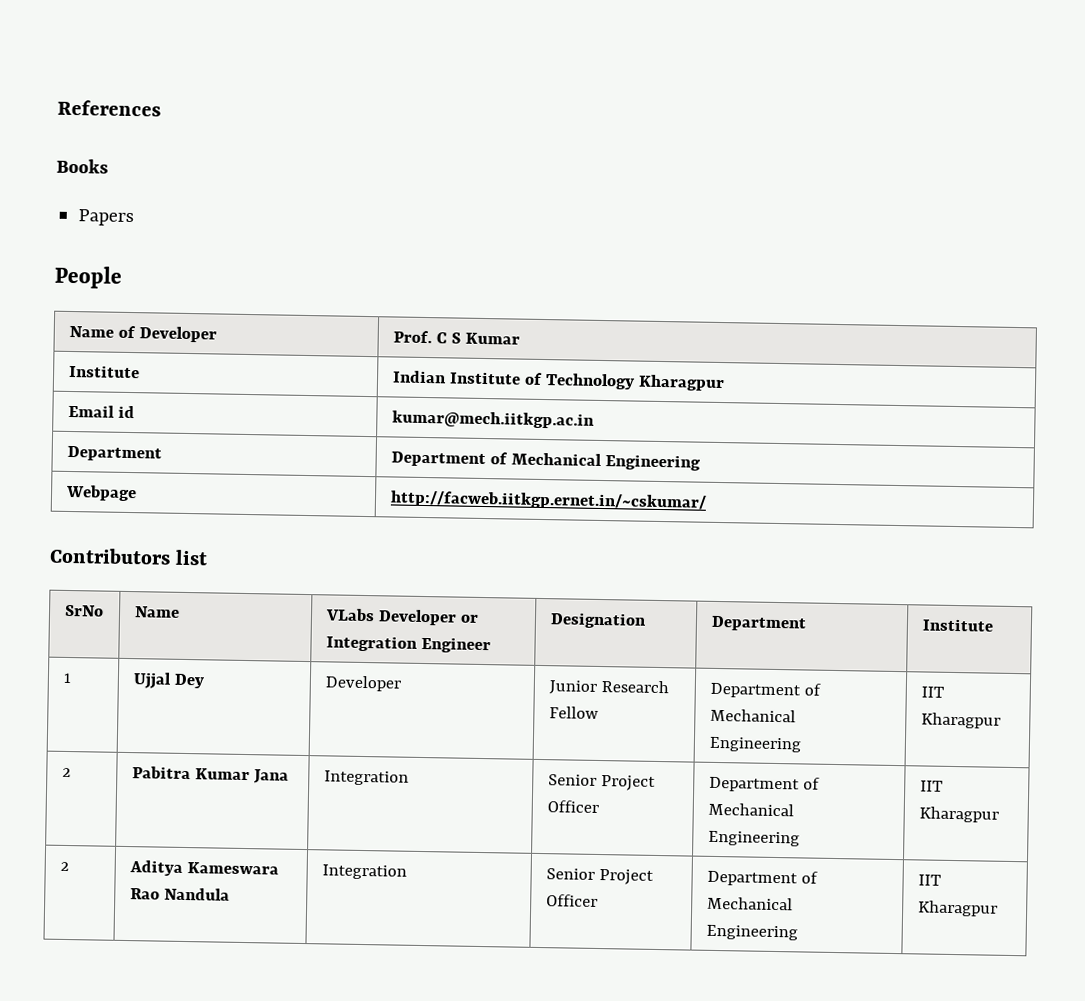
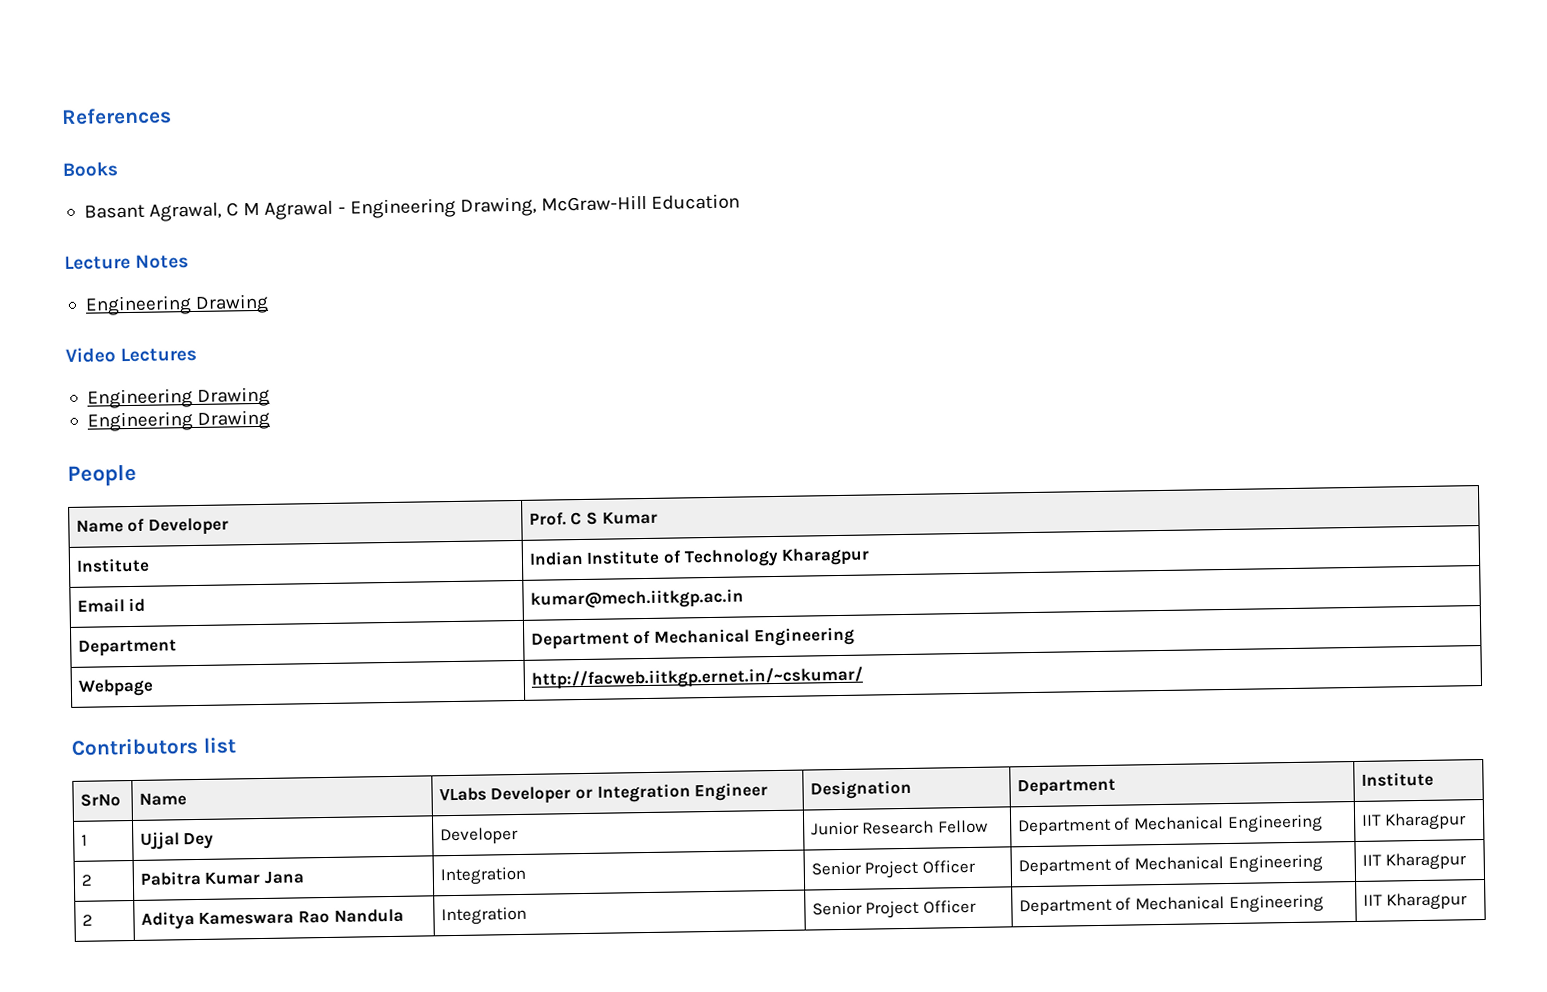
- Papers
+ Basant Agrawal, C M Agrawal - Engineering Drawing, McGraw-Hill Education
+ Lecture Notes
+ Engineering Drawing
+ Video Lectures
+ Engineering Drawing
+ Engineering Drawing

